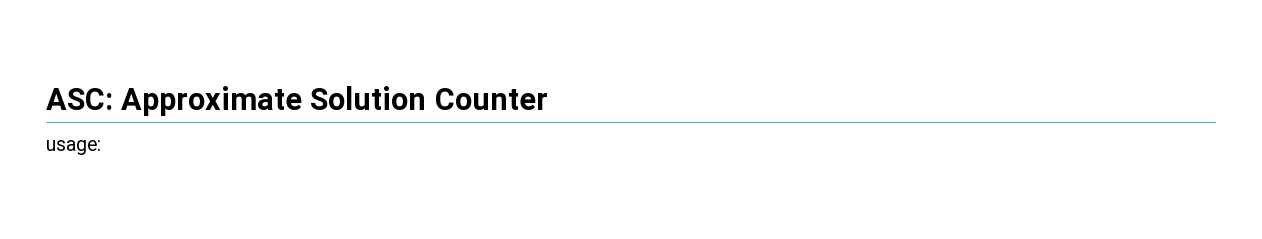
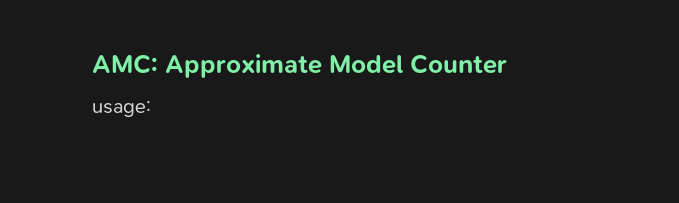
- ASC: Approximate Solution Counter
+ AMC: Approximate Model Counter

